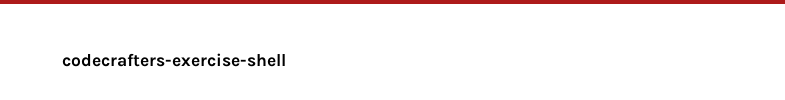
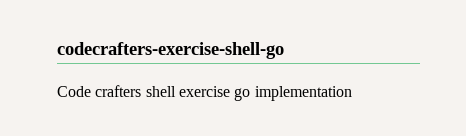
- codecrafters-exercise-shell
+ codecrafters-exercise-shell-go
+ Code crafters shell exercise go implementation

